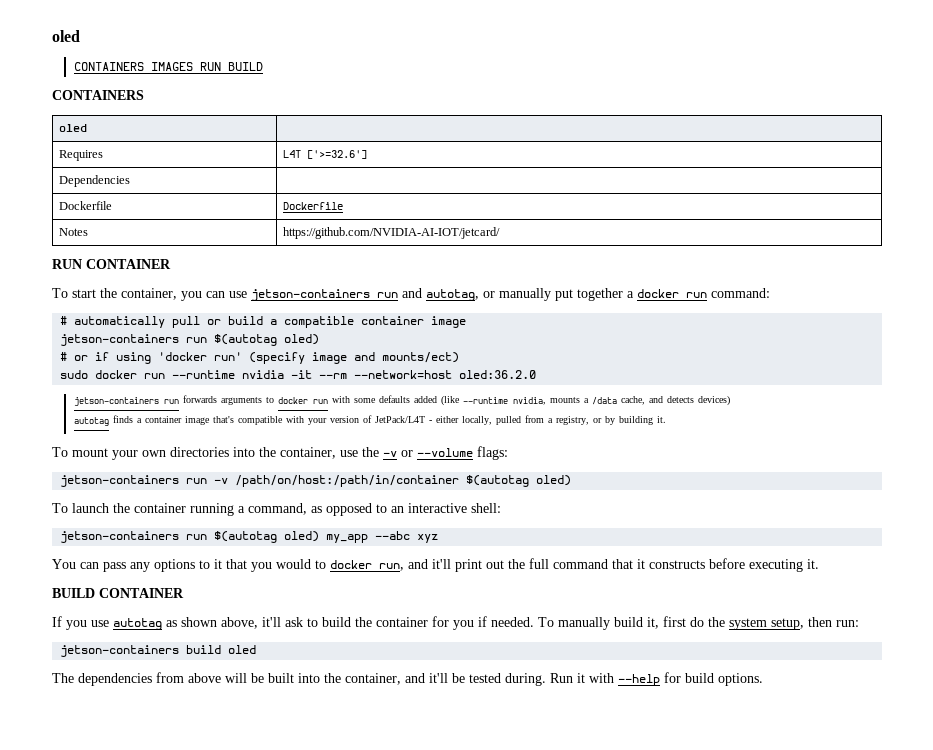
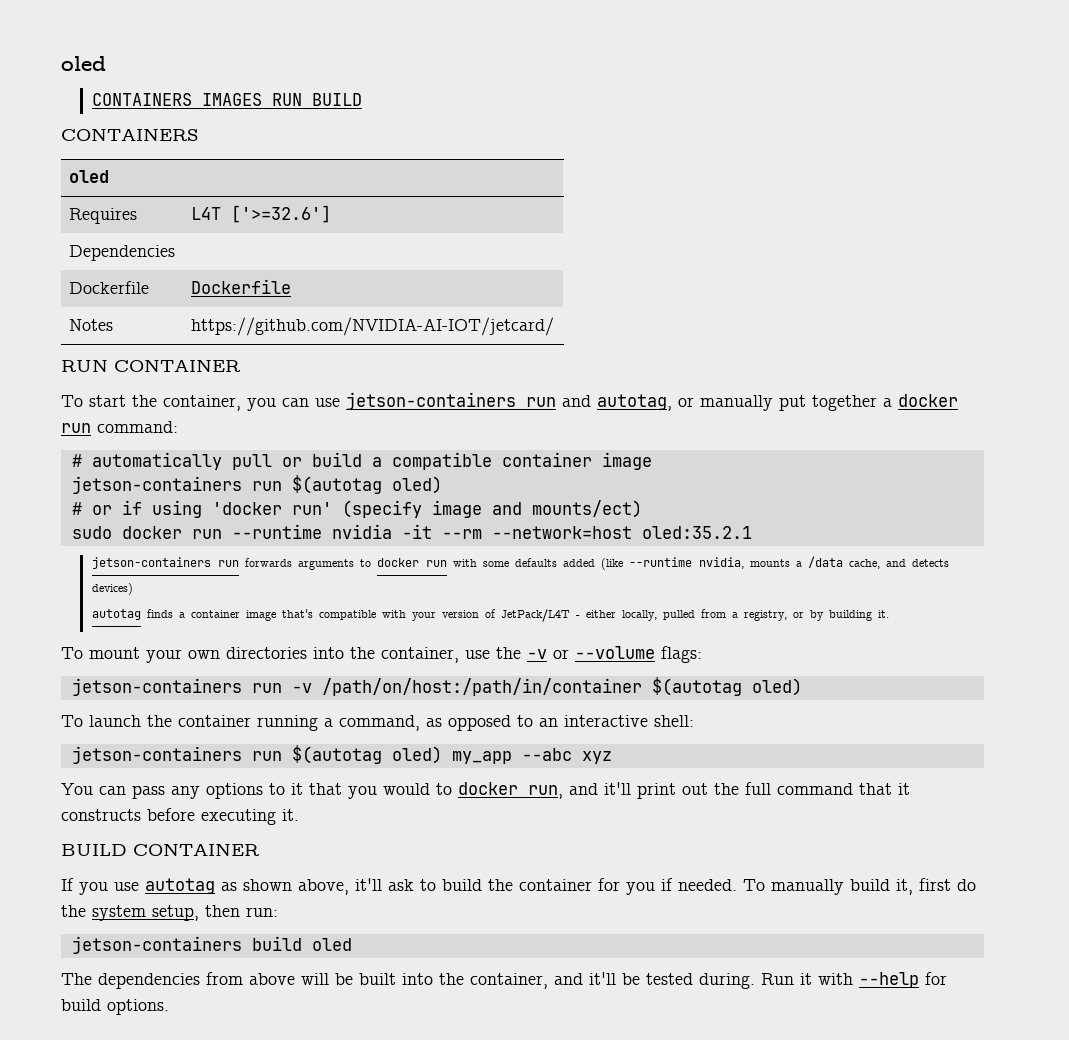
- sudo docker run --runtime nvidia -it --rm --network=host oled:36.2.0
+ sudo docker run --runtime nvidia -it --rm --network=host oled:35.2.1

